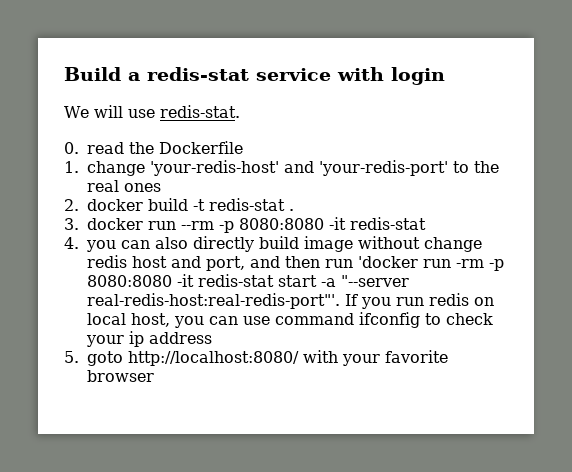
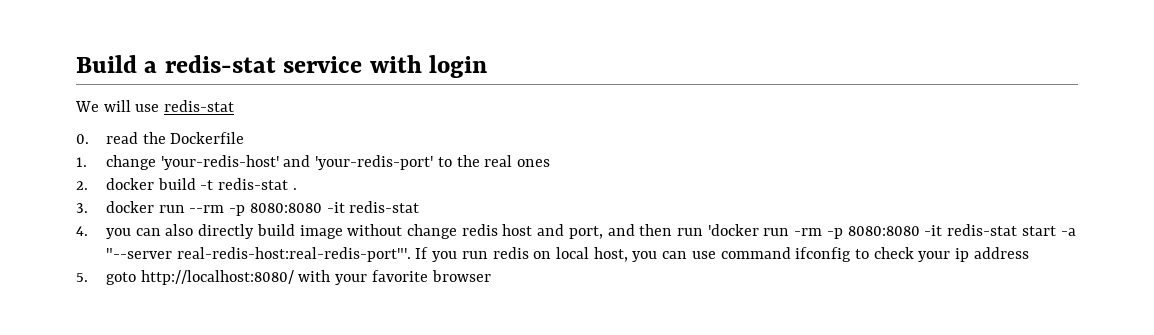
- We will use redis-stat.
+ We will use redis-stat

